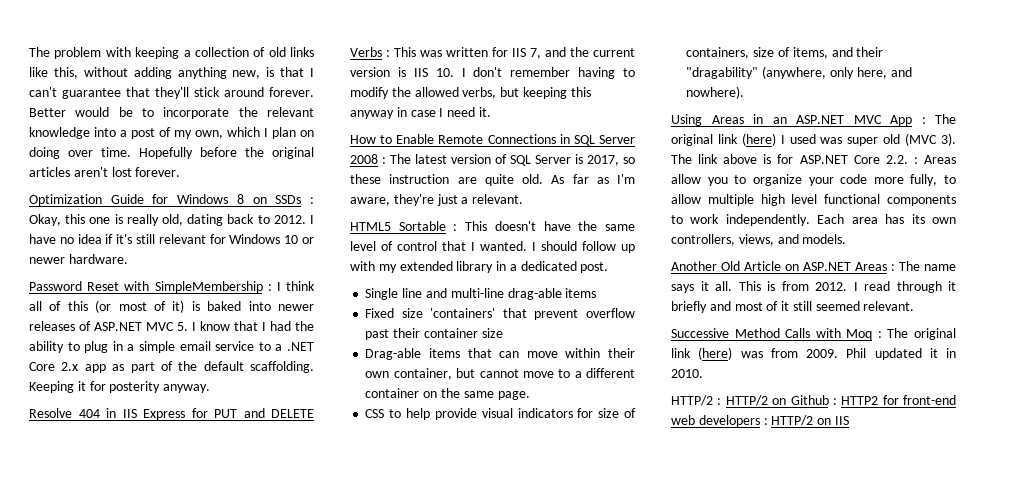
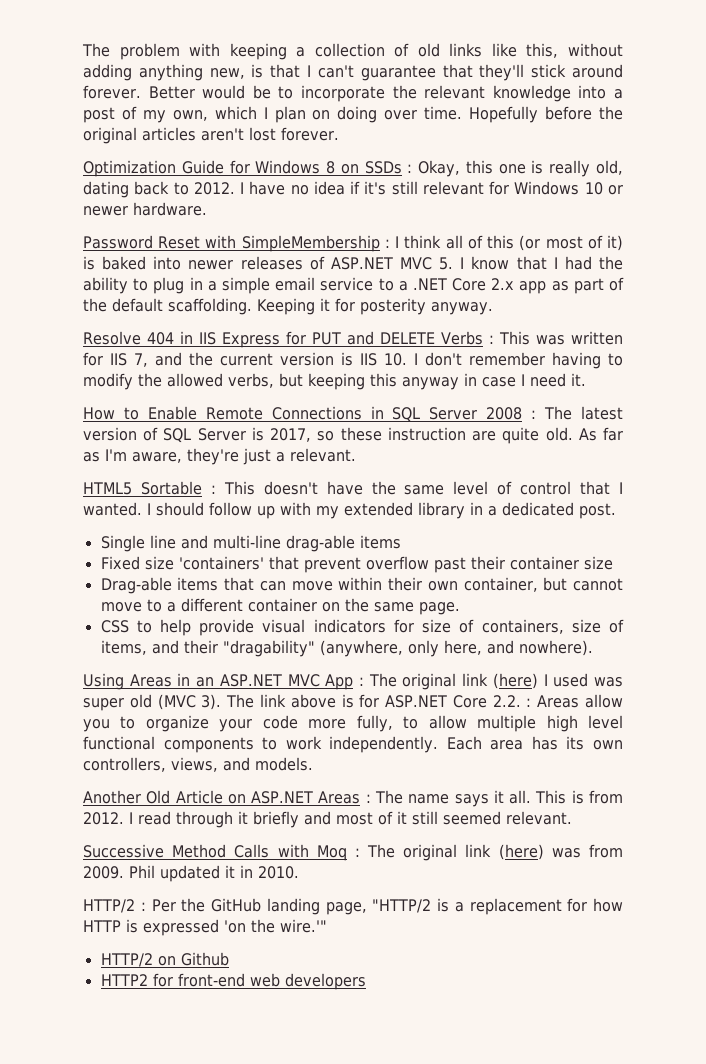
- HTTP/2 : HTTP/2 on Github : HTTP2 for front-end web developers : HTTP/2 on IIS
+ HTTP/2 : Per the GitHub landing page, "HTTP/2 is a replacement for how HTTP is expressed 'on the wire.'"
+ HTTP/2 on Github
+ HTTP2 for front-end web developers

